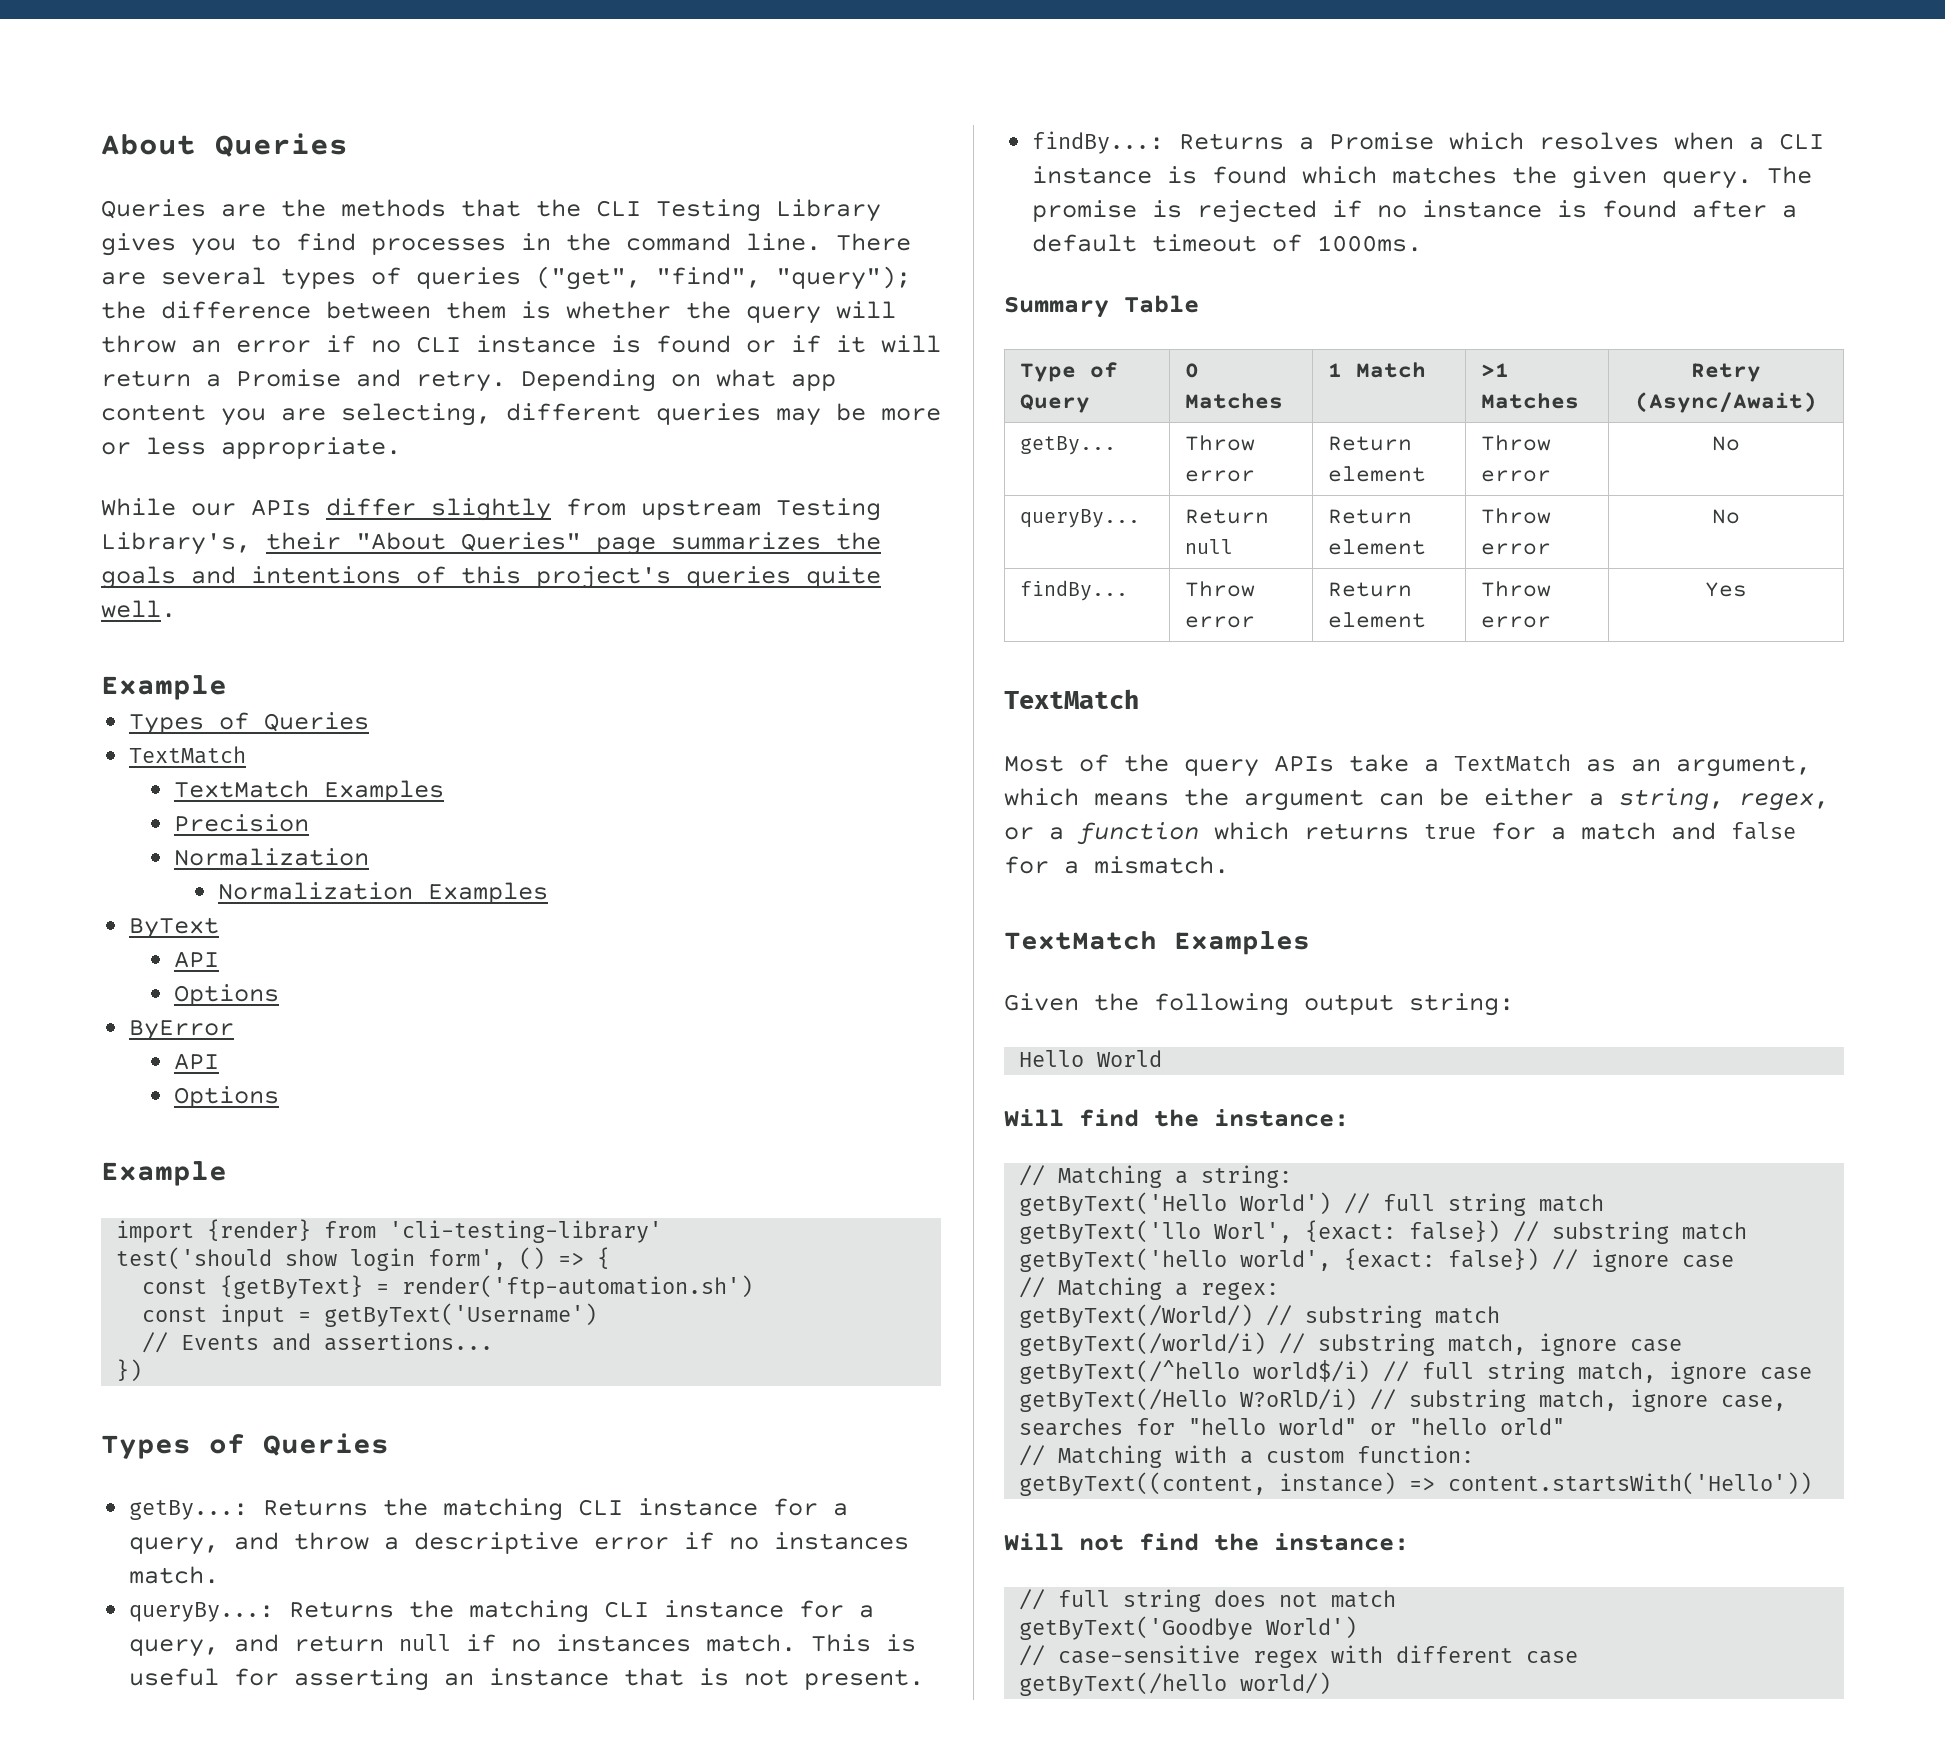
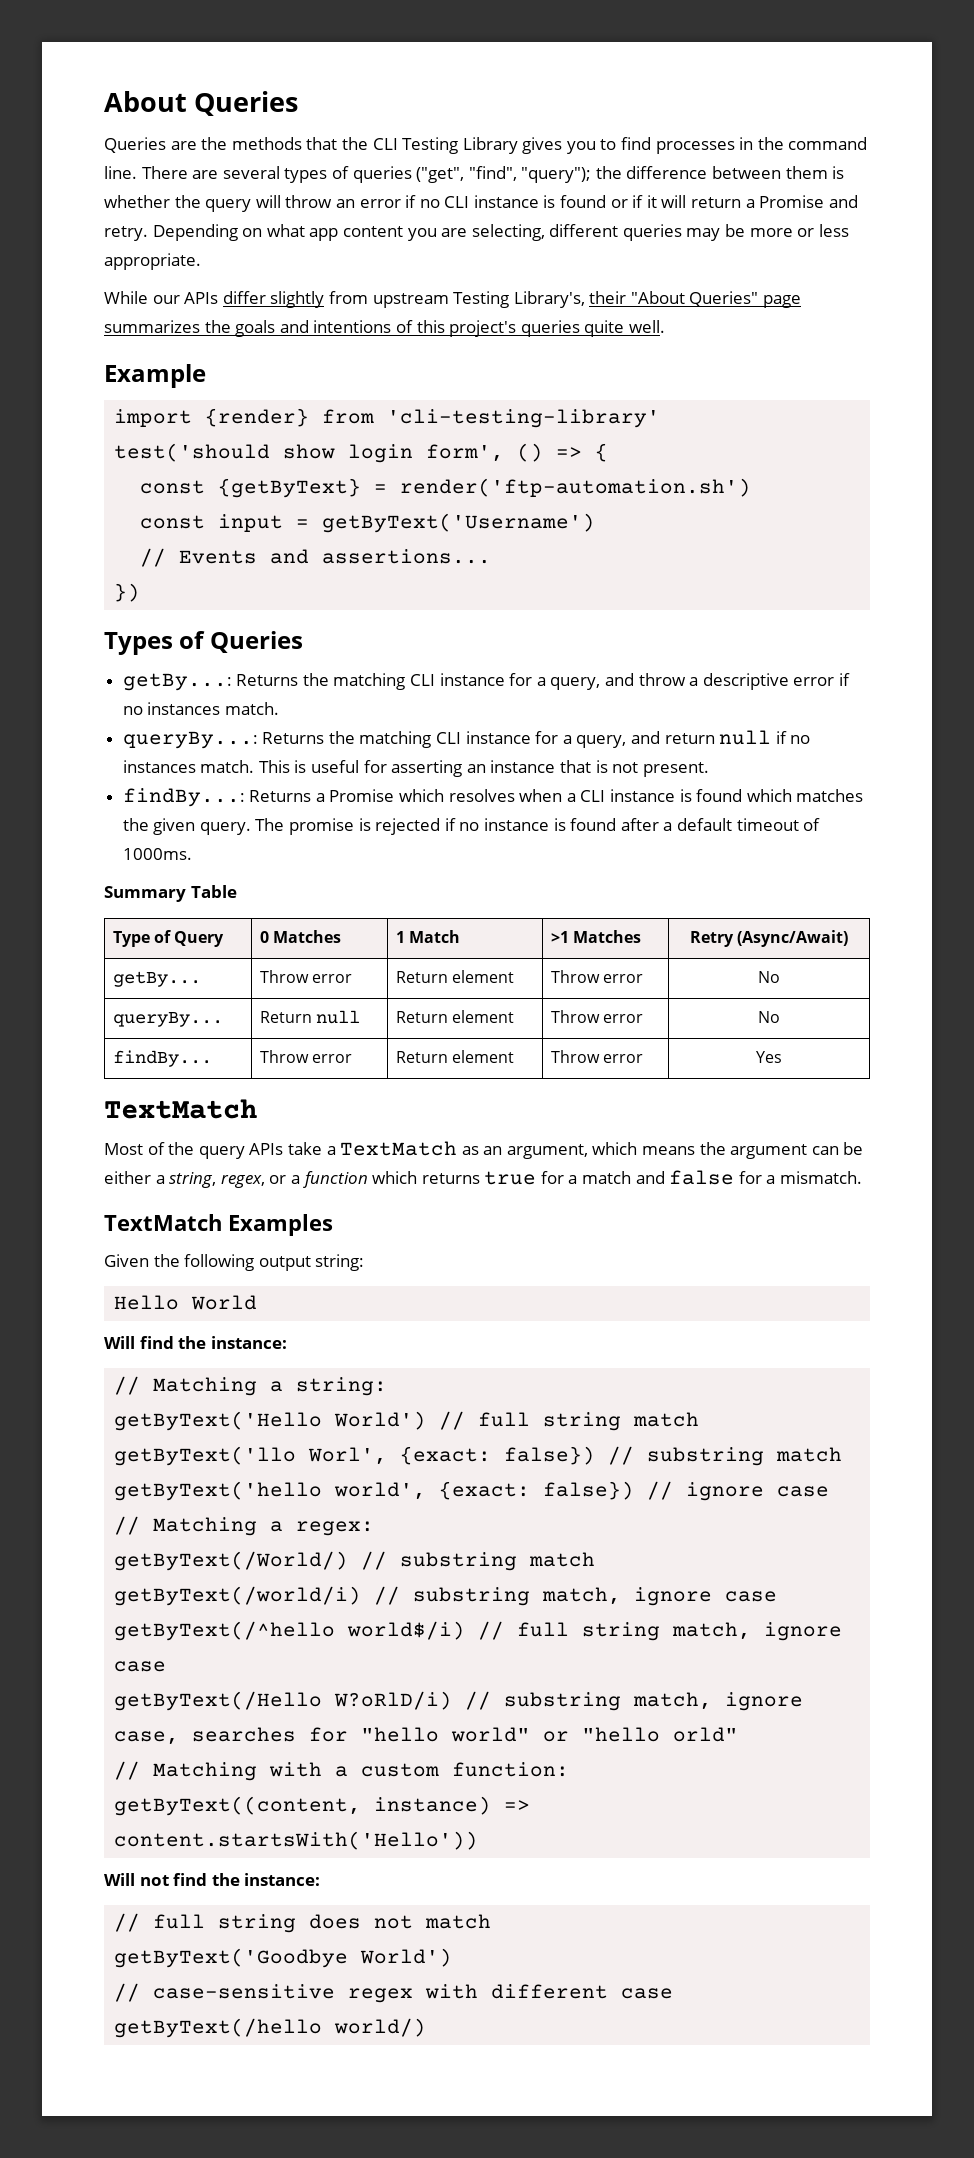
  While our APIs differ slightly from upstream Testing Library's, their "About Queries" page summarizes the goals and intentions of this project's queries quite well.
- Example
- Types of Queries
- TextMatch
- TextMatch Examples
- Precision
- Normalization
- Normalization Examples
- ByText
- API
- Options
- ByError
- API
- Options

